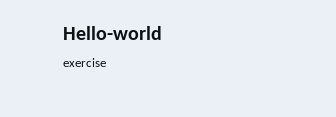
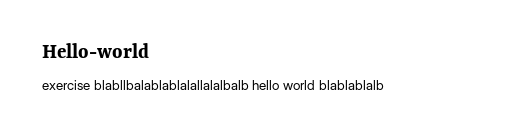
- exercise
+ exercise blabllbalablablalallalalbalb hello world blablablalb

